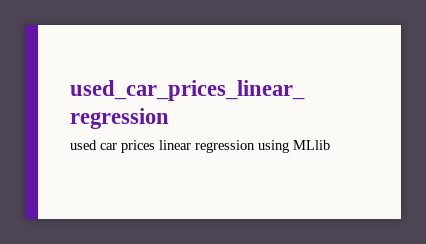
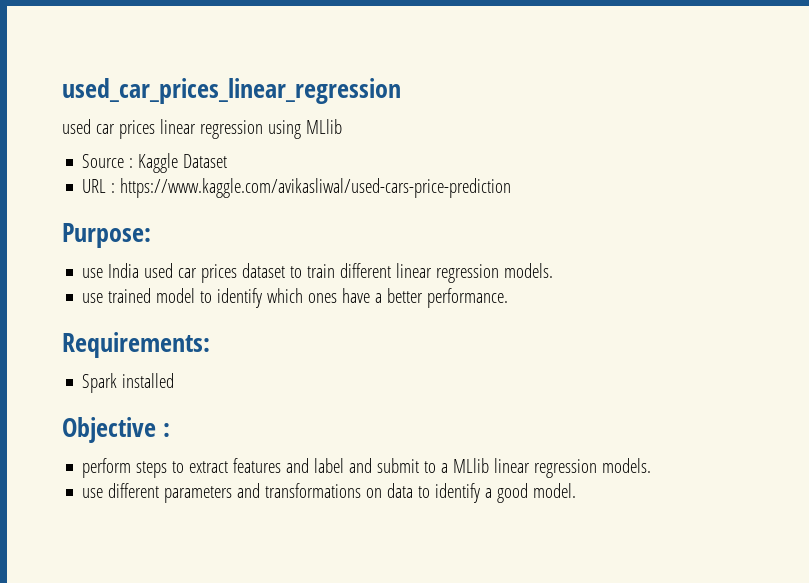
+ Source : Kaggle Dataset
+ URL : https://www.kaggle.com/avikasliwal/used-cars-price-prediction
+ Purpose:
+ use India used car prices dataset to train different linear regression models.
+ use trained model to identify which ones have a better performance.
+ Requirements:
+ Spark installed
+ Objective :
+ perform steps to extract features and label and submit to a MLlib linear regression models.
+ use different parameters and transformations on data to identify a good model.

